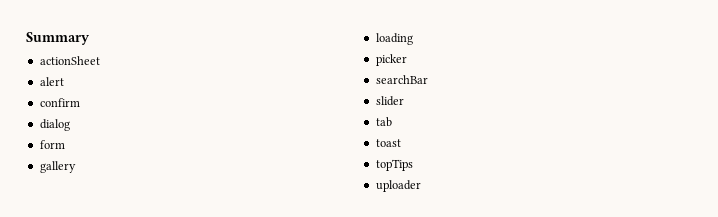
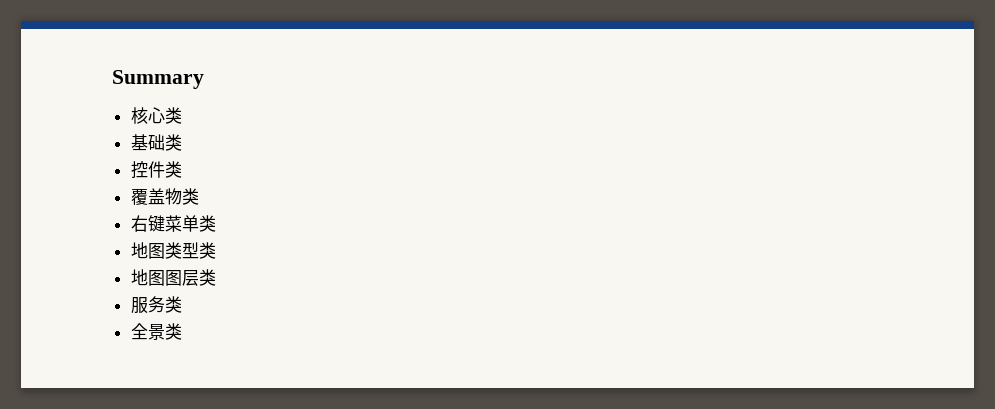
- actionSheet
- alert
- confirm
- dialog
- form
- gallery
- loading
- picker
- searchBar
- slider
- tab
- toast
- topTips
- uploader
+ 核心类
+ 基础类
+ 控件类
+ 覆盖物类
+ 右键菜单类
+ 地图类型类
+ 地图图层类
+ 服务类
+ 全景类

